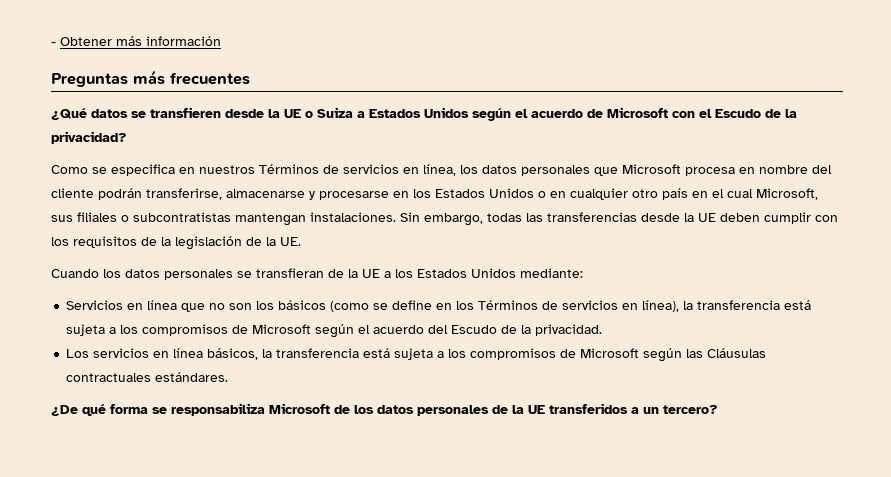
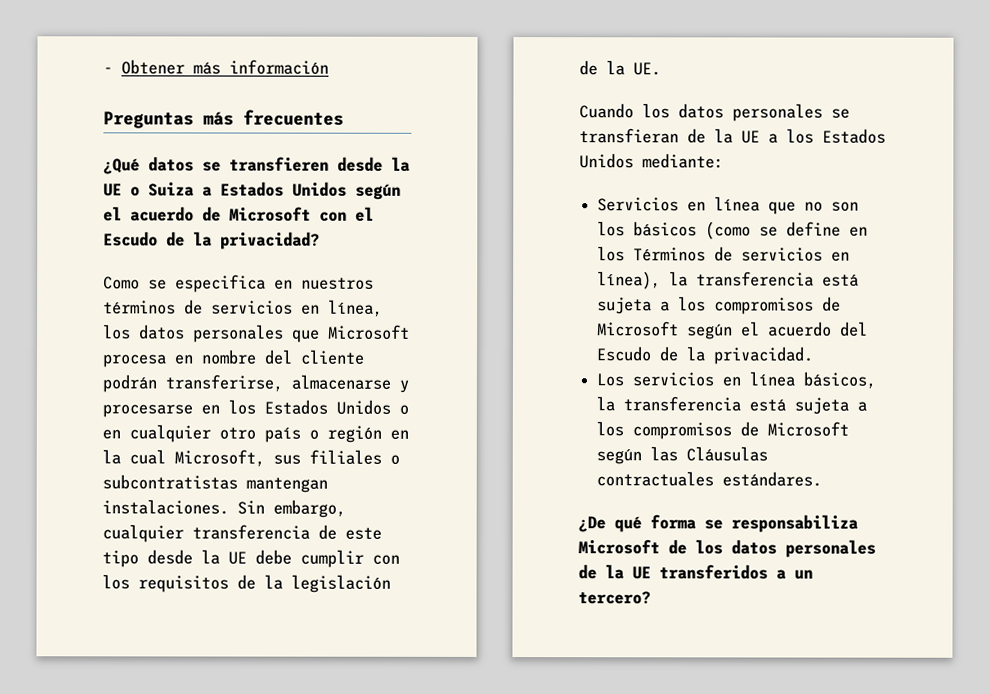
- Como se especifica en nuestros Términos de servicios en línea, los datos personales que Microsoft procesa en nombre del cliente podrán transferirse, almacenarse y procesarse en los Estados Unidos o en cualquier otro país en el cual Microsoft, sus filiales o subcontratistas mantengan instalaciones.
+ Como se especifica en nuestros términos de servicios en línea, los datos personales que Microsoft procesa en nombre del cliente podrán transferirse, almacenarse y procesarse en los Estados Unidos o en cualquier otro país o región en la cual Microsoft, sus filiales o subcontratistas mantengan instalaciones.
- Sin embargo, todas las transferencias desde la UE deben cumplir con los requisitos de la legislación de la UE.
+ Sin embargo, cualquier transferencia de este tipo desde la UE debe cumplir con los requisitos de la legislación de la UE.

